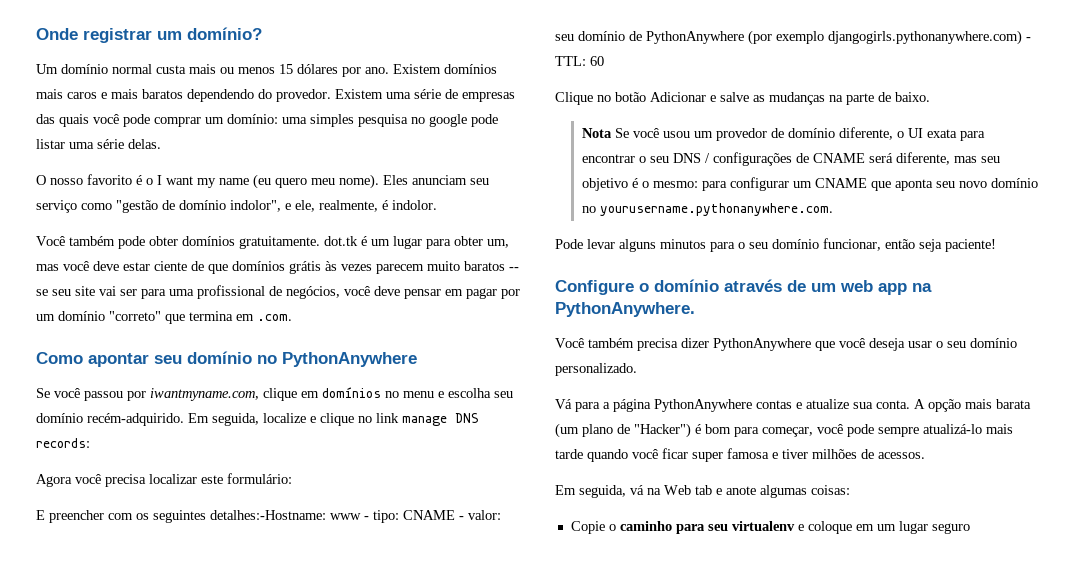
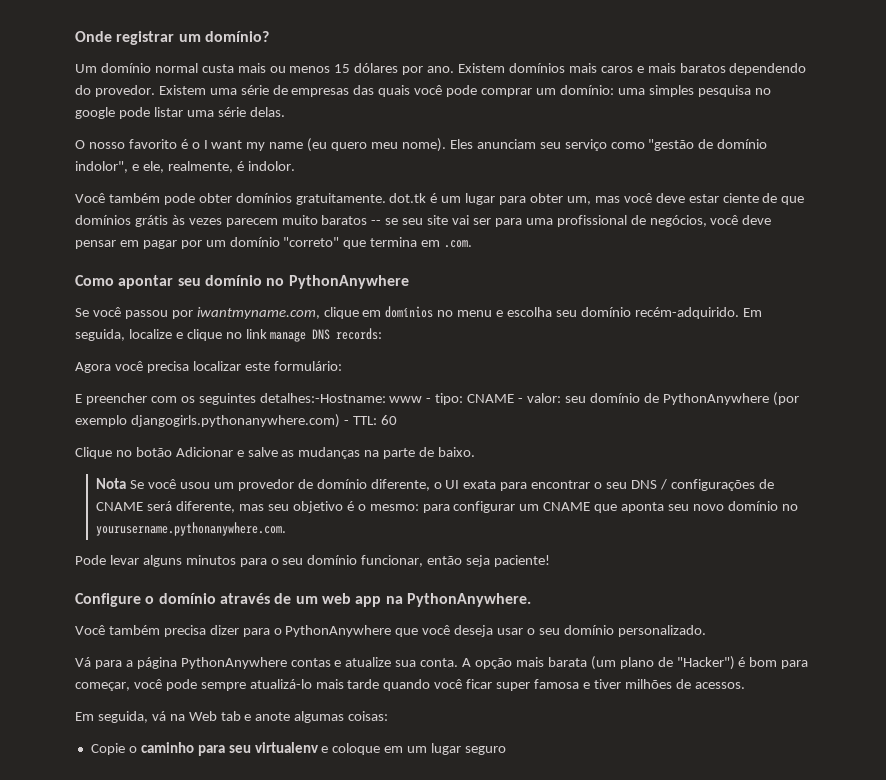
- Você também precisa dizer PythonAnywhere que você deseja usar o seu domínio personalizado.
+ Você também precisa dizer para o PythonAnywhere que você deseja usar o seu domínio personalizado.

